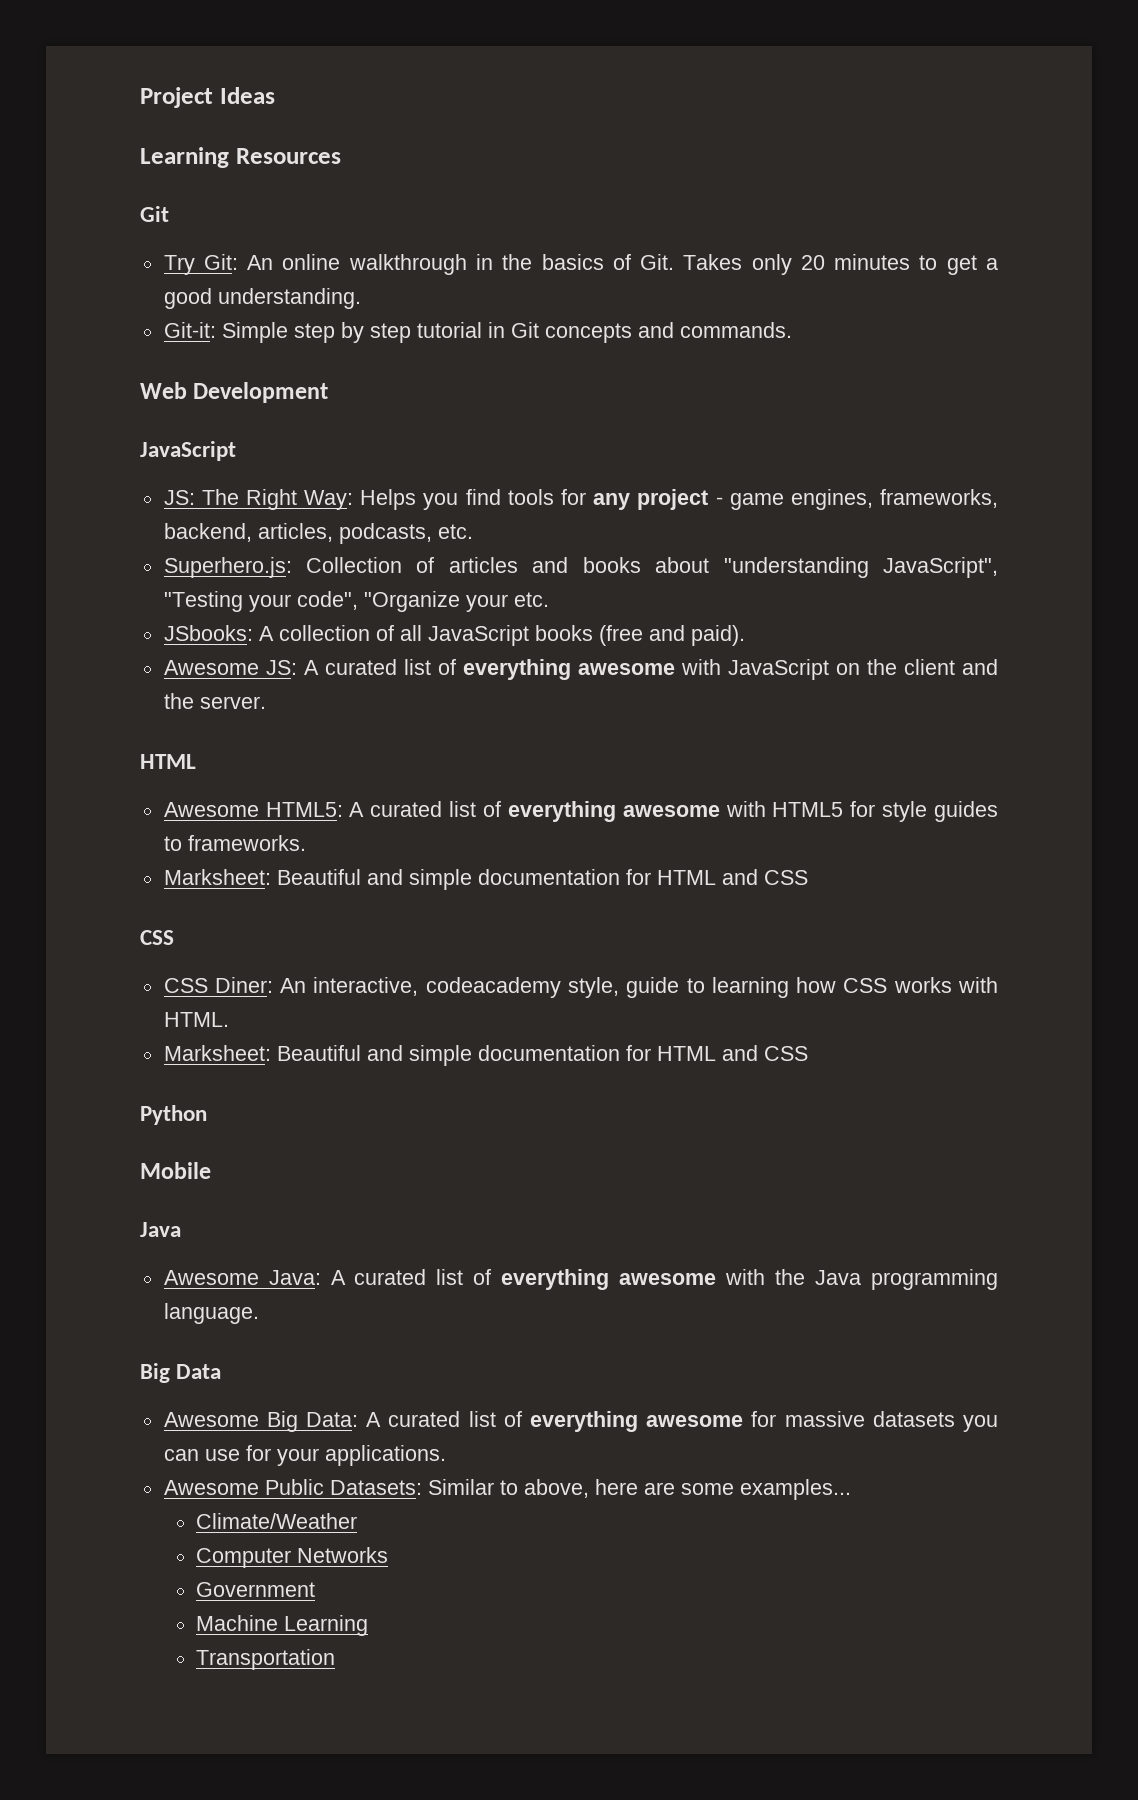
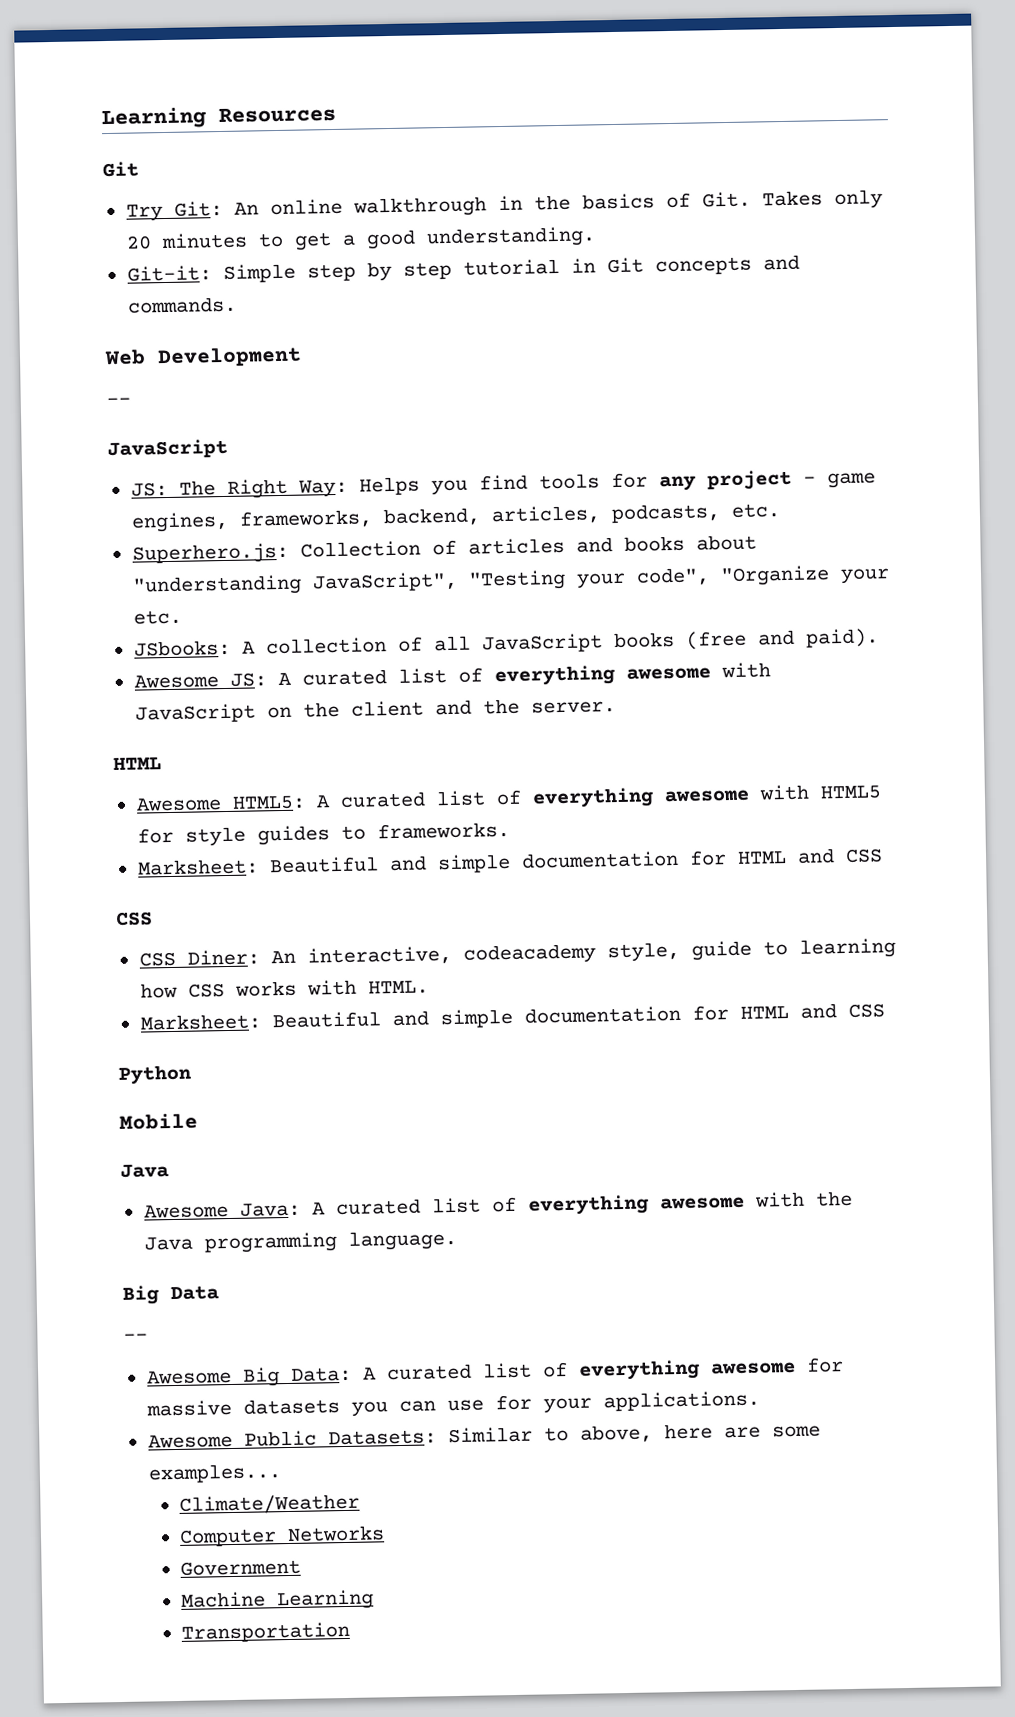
- Project Ideas
  Web Development
+ --
  Big Data
+ --

